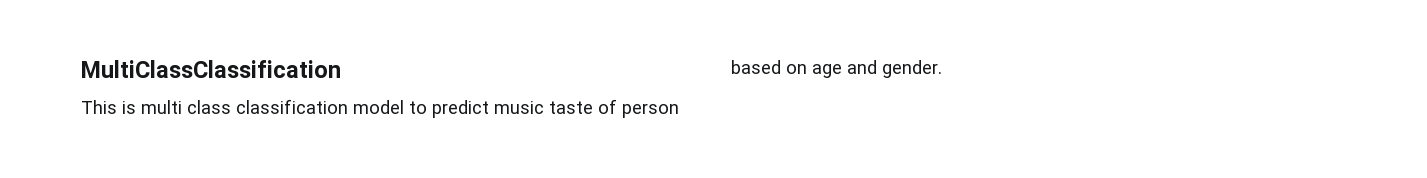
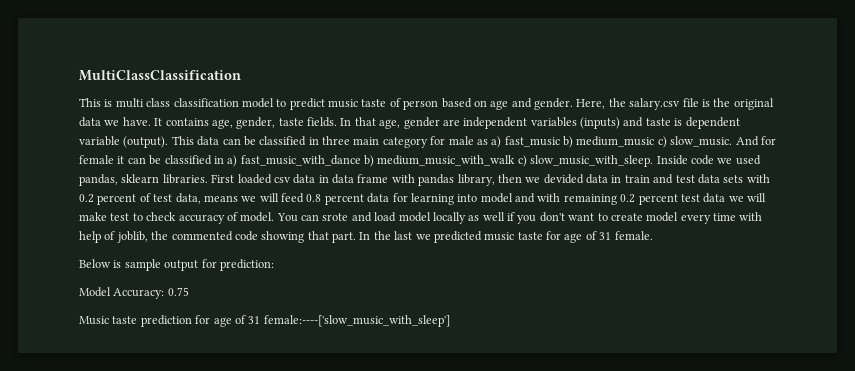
+ Here, the salary.csv file is the original data we have. It contains age, gender, taste fields. In that age, gender are independent variables (inputs) and taste is dependent variable (output). This data can be classified in three main category for male as a) fast_music b) medium_music c) slow_music. And for female it can be classified in a) fast_music_with_dance b) medium_music_with_walk c) slow_music_with_sleep. Inside code we used pandas, sklearn libraries. First loaded csv data in data frame with pandas library, then we devided data in train and test data sets with 0.2 percent of test data, means we will feed 0.8 percent data for learning into model and with remaining 0.2 percent test data we will make test to check accuracy of model. You can srote and load model locally as well if you don't want to create model every time with help of joblib, the commented code showing that part. In the last we predicted music taste for age of 31 female.
+ Below is sample output for prediction:
+ Model Accuracy: 0.75
+ Music taste prediction for age of 31 female:----['slow_music_with_sleep']

